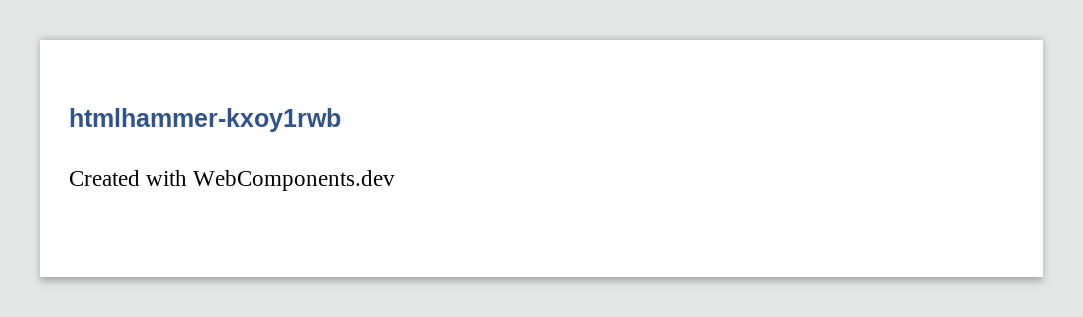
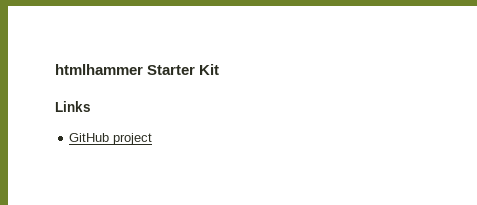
- htmlhammer-kxoy1rwb
- Created with WebComponents.dev
+ htmlhammer Starter Kit
+ Links
+ GitHub project

